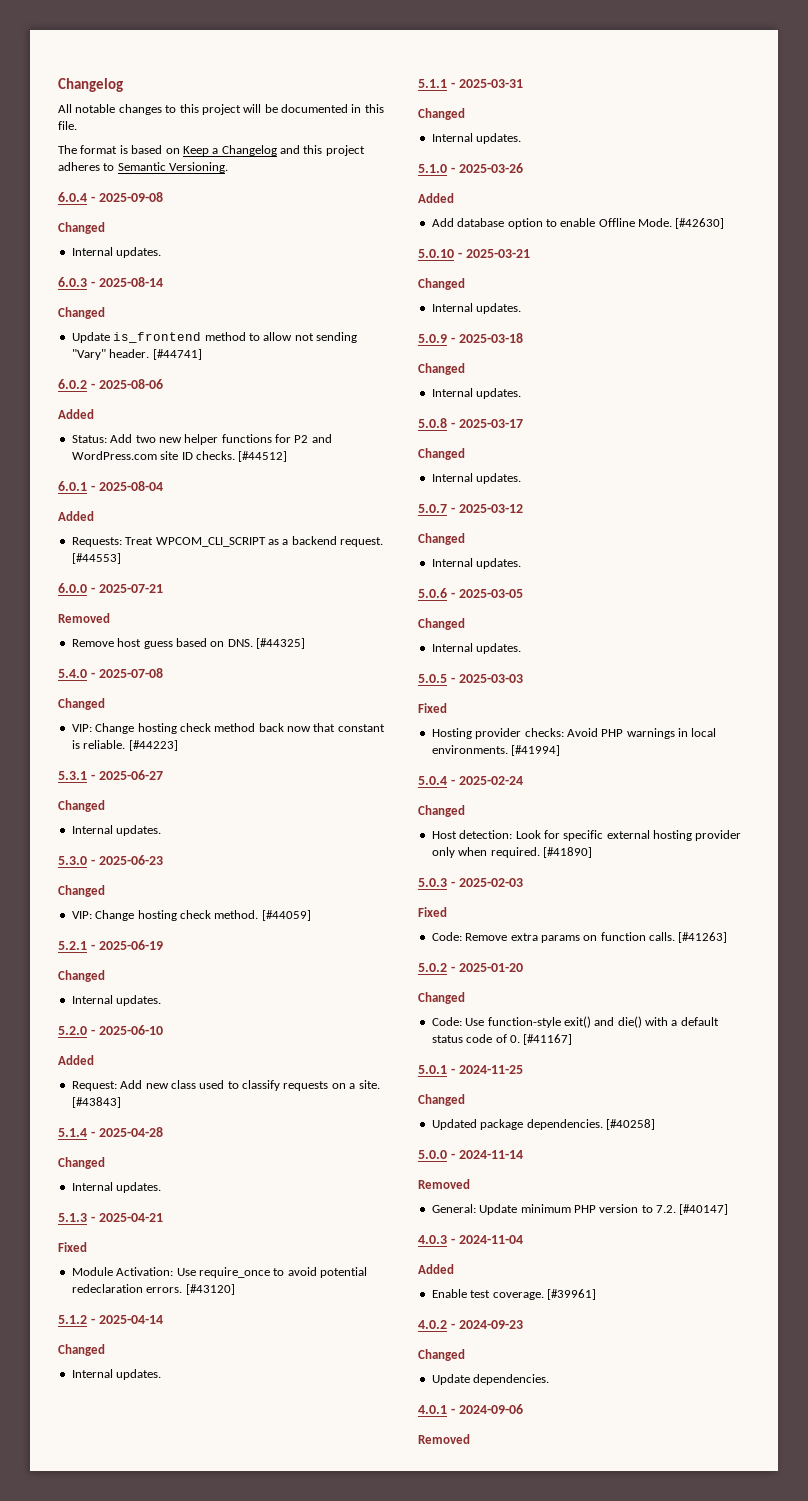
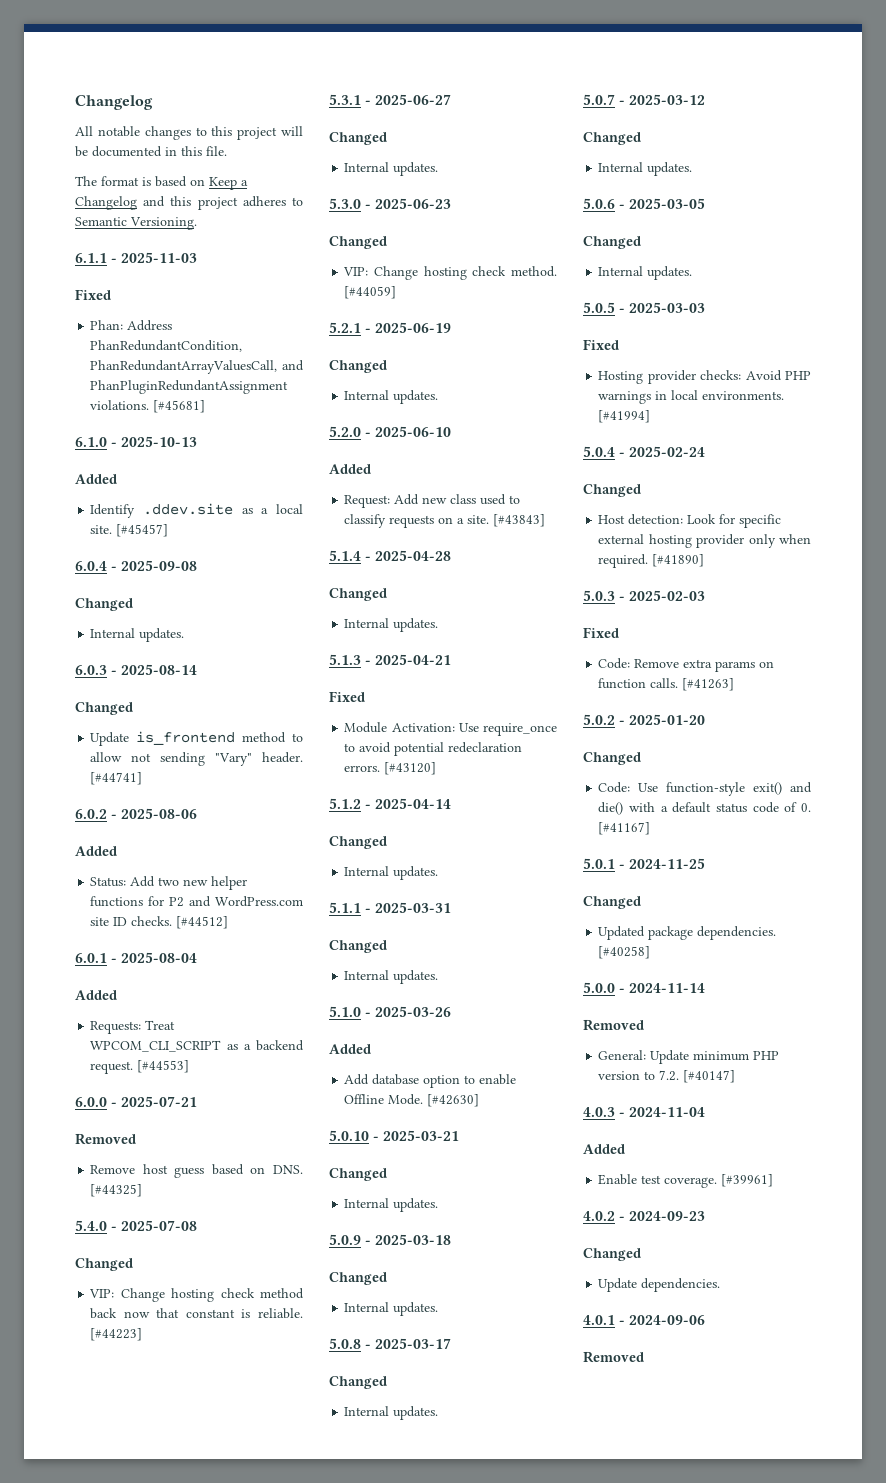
+ 6.1.1 - 2025-11-03
+ Fixed
+ Phan: Address PhanRedundantCondition, PhanRedundantArrayValuesCall, and PhanPluginRedundantAssignment violations. [#45681]
+ 6.1.0 - 2025-10-13
+ Added
+ Identify .ddev.site as a local site. [#45457]

